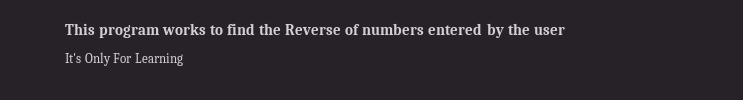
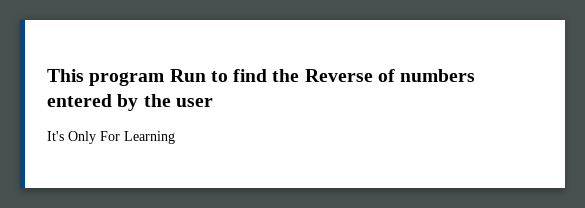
- This program works to find the Reverse of numbers entered by the user
+ This program Run to find the Reverse of numbers entered by the user

